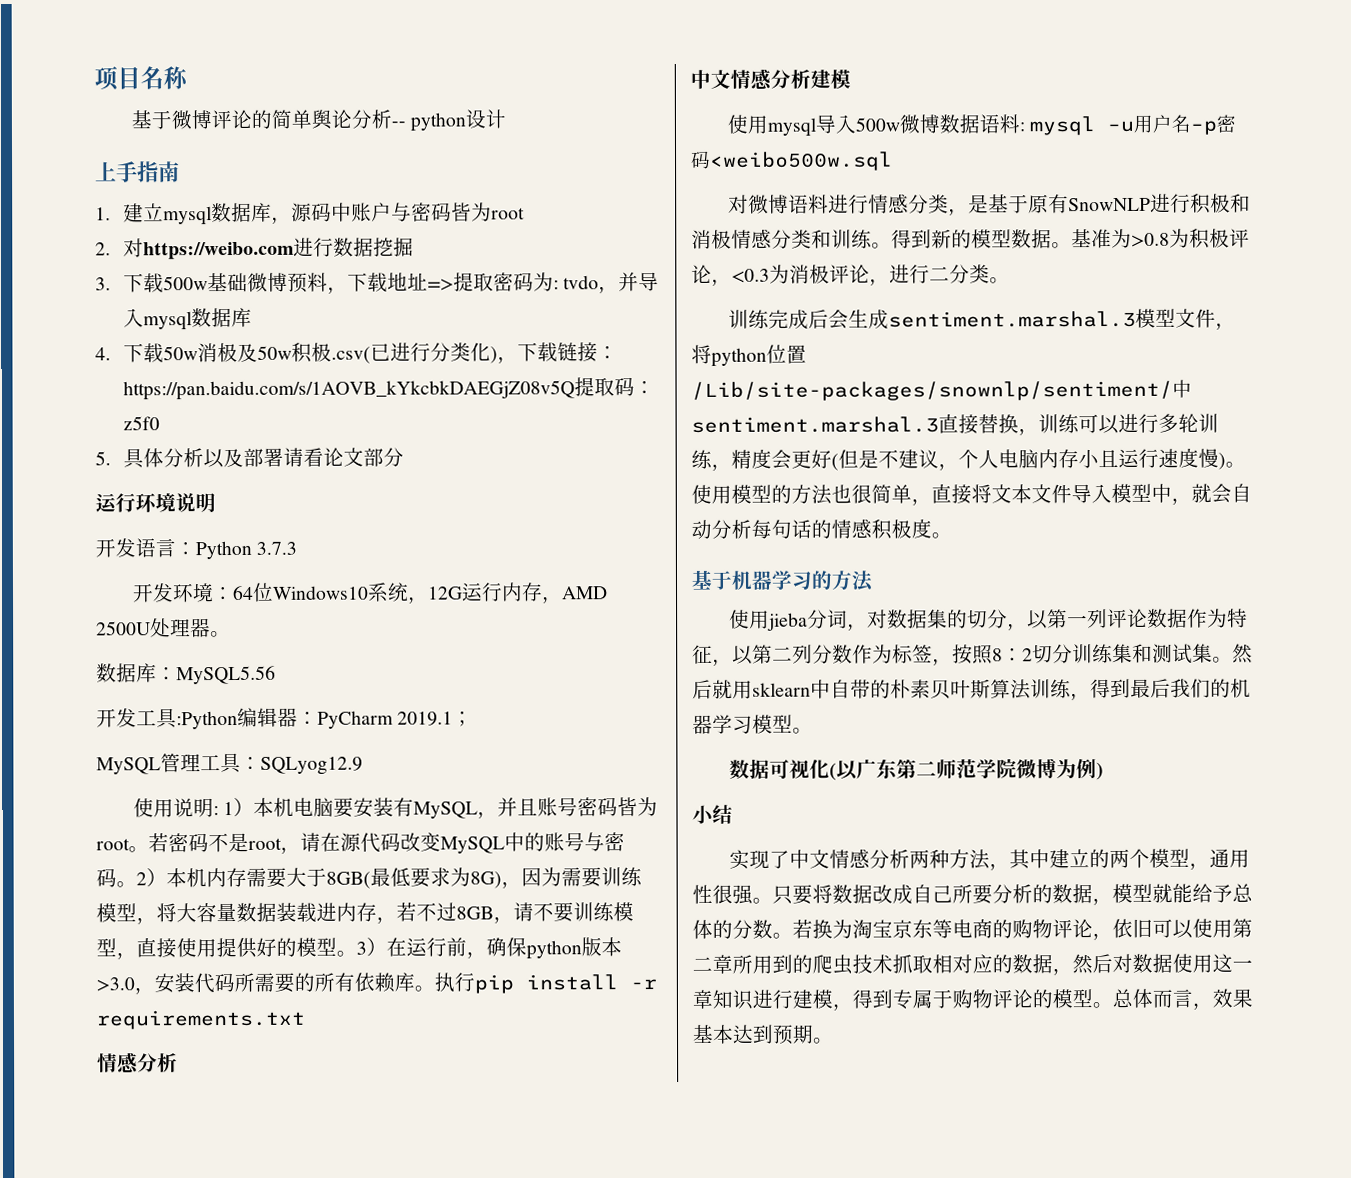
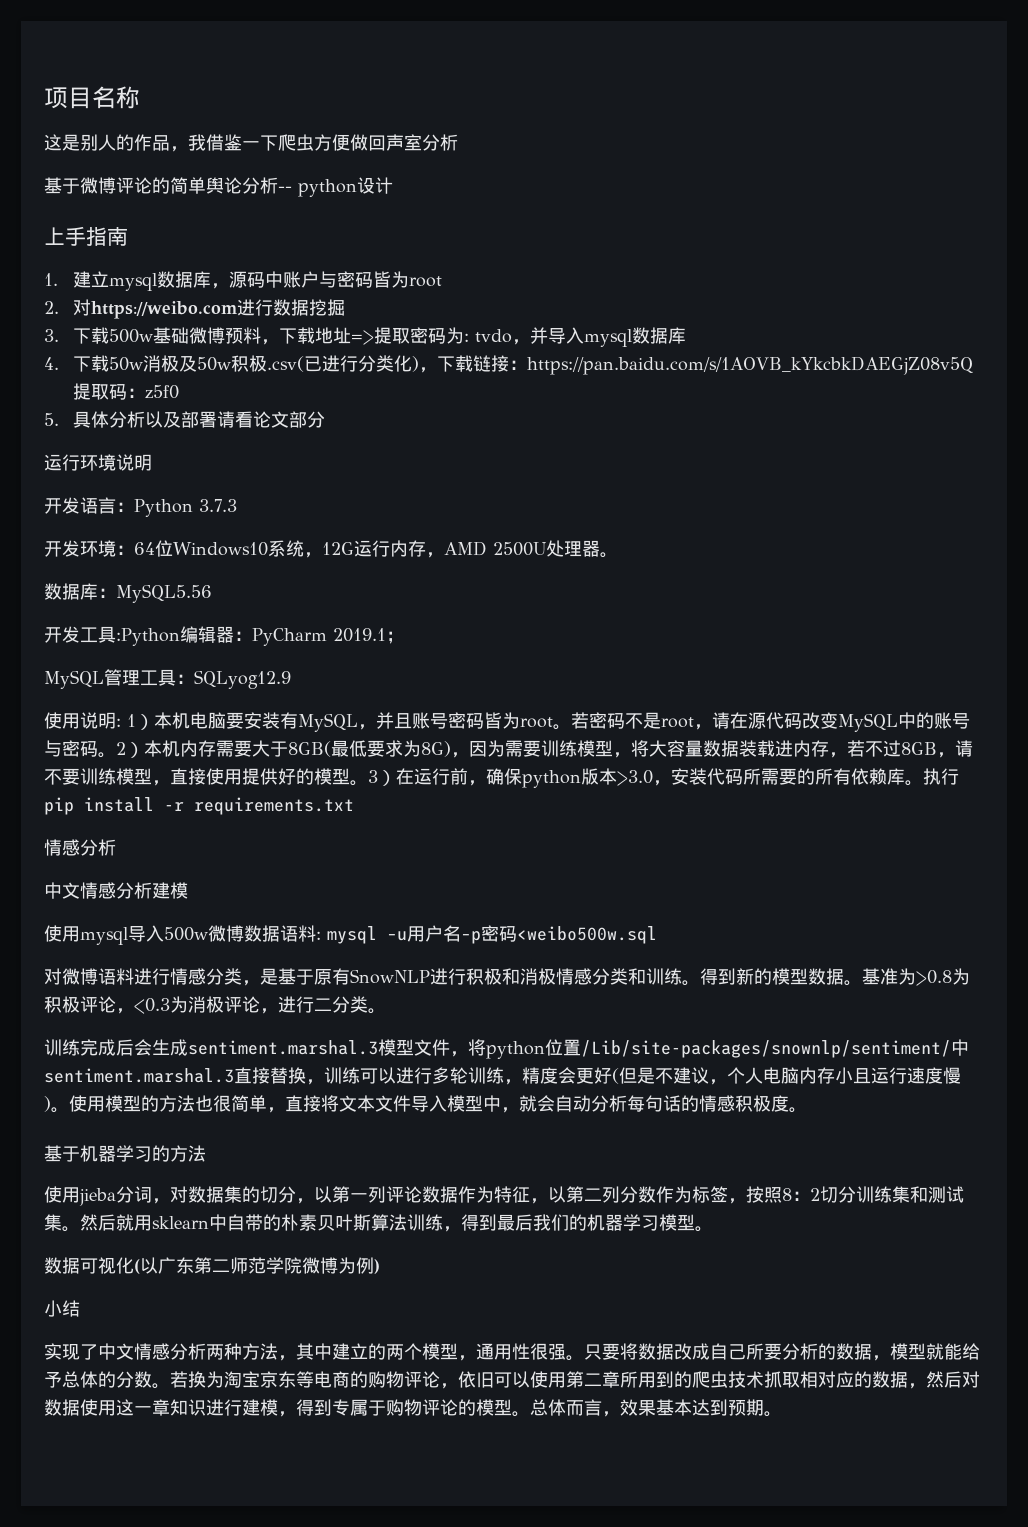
+ 这是别人的作品，我借鉴一下爬虫方便做回声室分析

